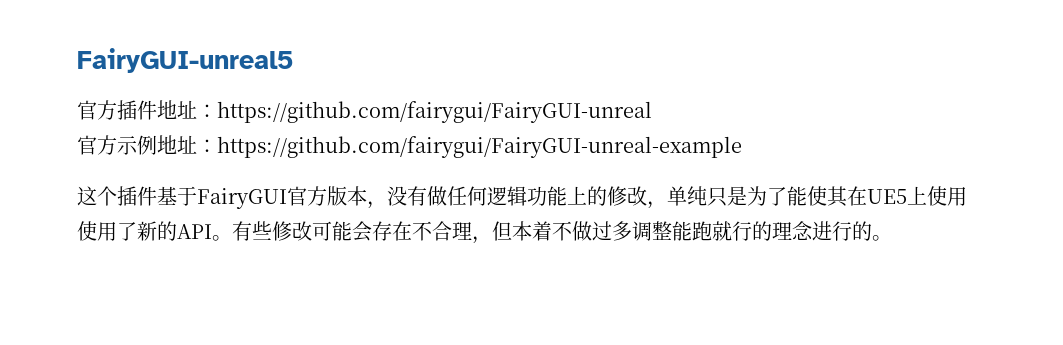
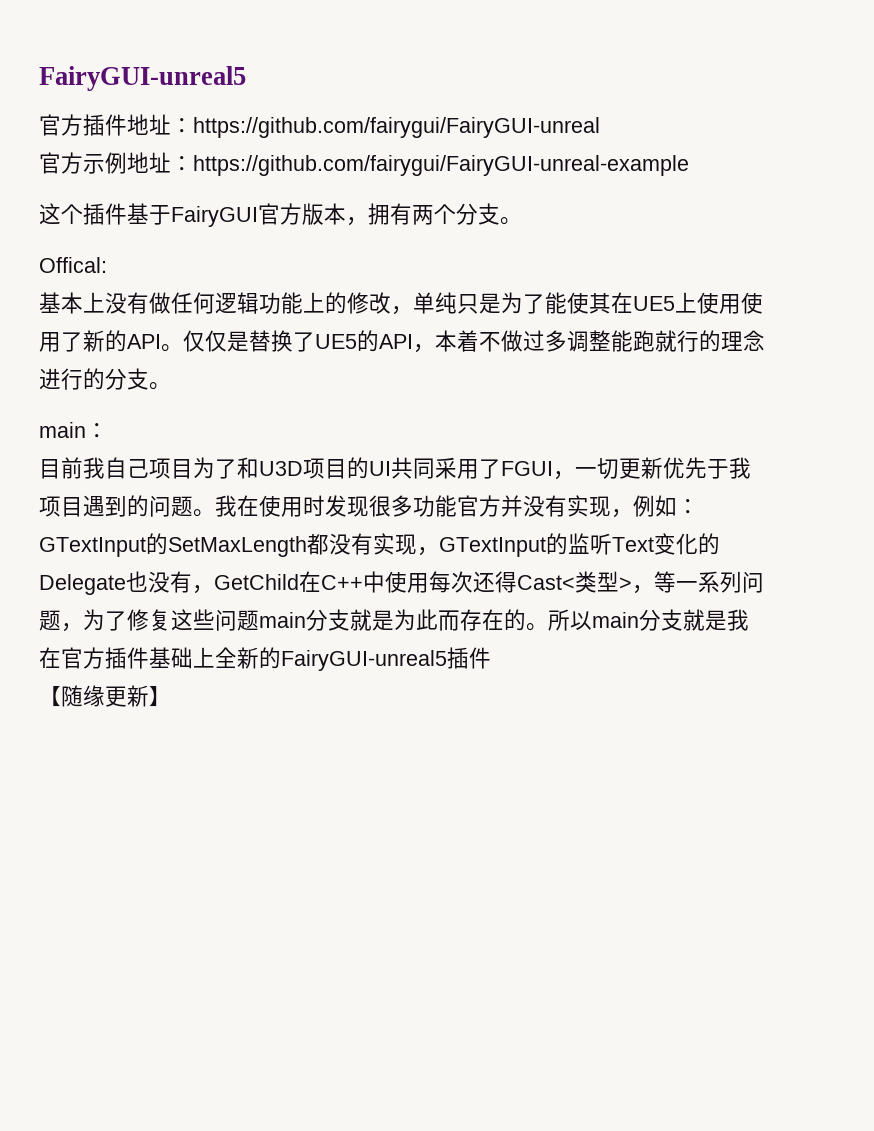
- 这个插件基于FairyGUI官方版本，没有做任何逻辑功能上的修改，单纯只是为了能使其在UE5上使用使用了新的API。
+ 这个插件基于FairyGUI官方版本，拥有两个分支。
+ Offical:
+ 基本上没有做任何逻辑功能上的修改，单纯只是为了能使其在UE5上使用使用了新的API。
- 有些修改可能会存在不合理，但本着不做过多调整能跑就行的理念进行的。
+ 仅仅是替换了UE5的API，本着不做过多调整能跑就行的理念进行的分支。
+ main：
+ 目前我自己项目为了和U3D项目的UI共同采用了FGUI，一切更新优先于我项目遇到的问题。我在使用时发现很多功能官方并没有实现，例如：GTextInput的SetMaxLength都没有实现，GTextInput的监听Text变化的Delegate也没有，GetChild在C++中使用每次还得Cast<类型>，等一系列问题，为了修复这些问题main分支就是为此而存在的。所以main分支就是我在官方插件基础上全新的FairyGUI-unreal5插件
+ 【随缘更新】

